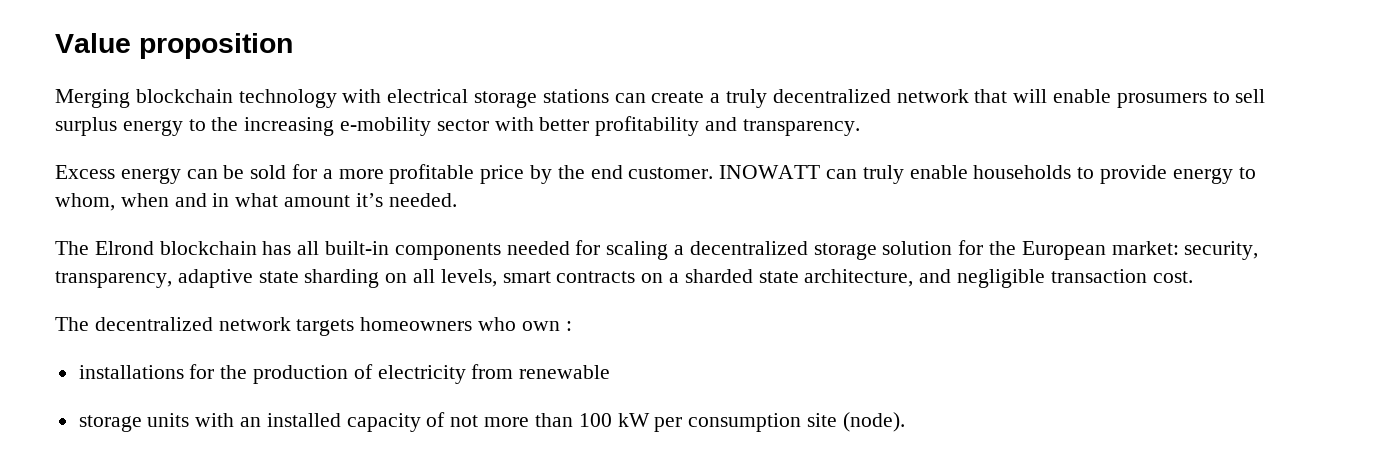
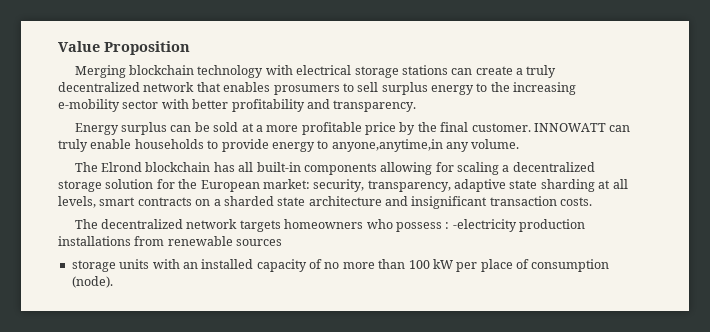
- Value proposition
+ Value Proposition
- Merging blockchain technology with electrical storage stations can create a truly decentralized network that will enable prosumers to sell surplus energy to the increasing e-mobility sector with better profitability and transparency.
+ Merging blockchain technology with electrical storage stations can create a truly decentralized network that enables prosumers to sell surplus energy to the increasing e-mobility sector with better profitability and transparency.
- Excess energy can be sold for a more profitable price by the end customer. INOWATT can truly enable households to provide energy to whom, when and in what amount it’s needed.
+ Energy surplus can be sold at a more profitable price by the final customer. INNOWATT can truly enable households to provide energy to anyone,anytime,in any volume.
- The Elrond blockchain has all built-in components needed for scaling a decentralized storage solution for the European market: security, transparency, adaptive state sharding on all levels, smart contracts on a sharded state architecture, and negligible transaction cost.
+ The Elrond blockchain has all built-in components allowing for scaling a decentralized storage solution for the European market: security, transparency, adaptive state sharding at all levels, smart contracts on a sharded state architecture and insignificant transaction costs.
- The decentralized network targets homeowners who own :
- installations for the production of electricity from renewable
+ The decentralized network targets homeowners who possess : -electricity production installations from renewable sources
- storage units with an installed capacity of not more than 100 kW per consumption site (node).
+ storage units with an installed capacity of no more than 100 kW per place of consumption (node).

